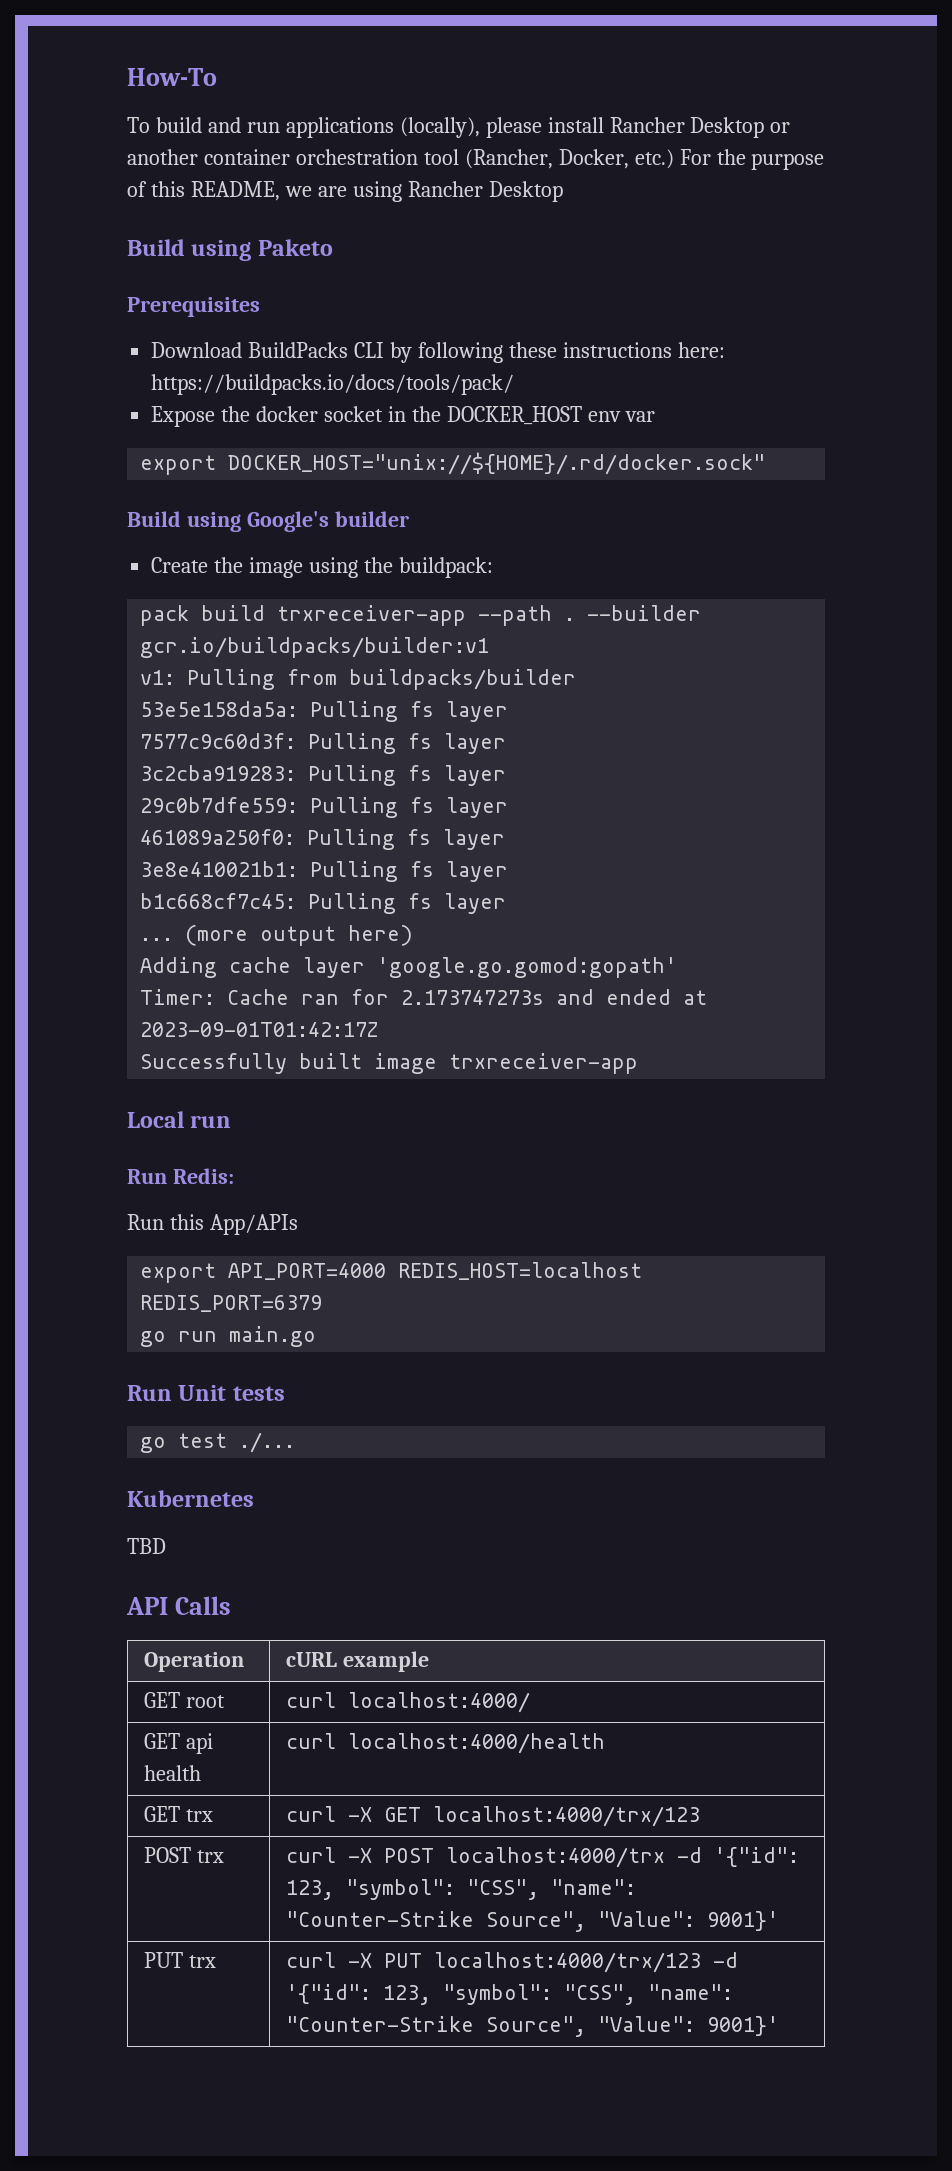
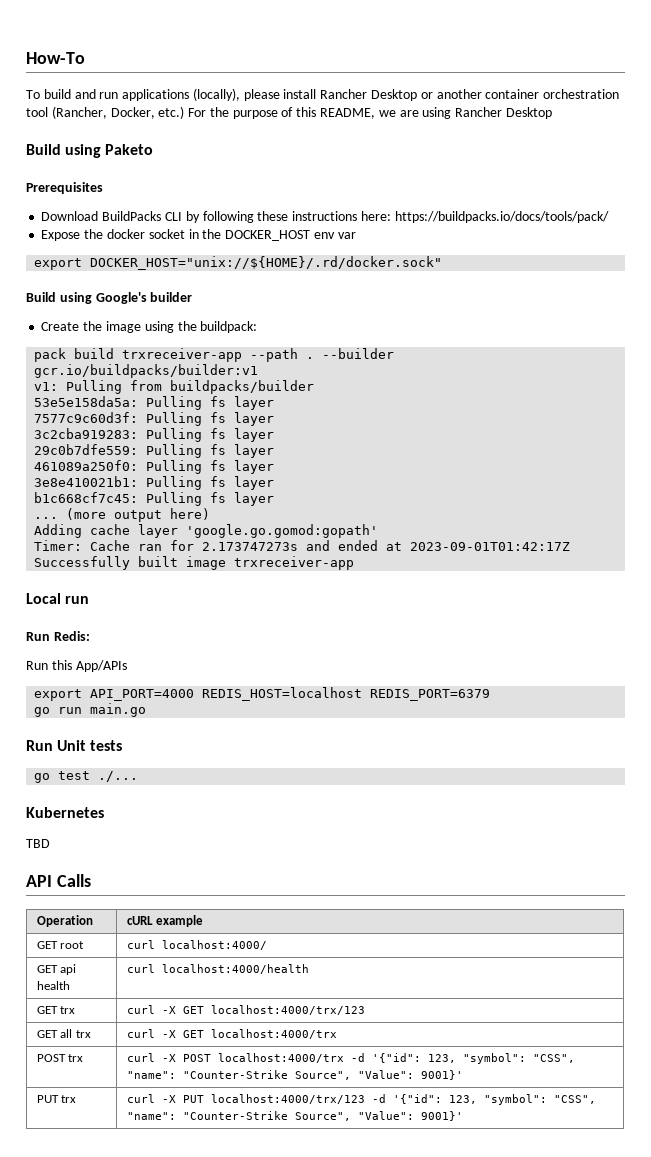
+ GET all trx | curl -X GET localhost:4000/trx

